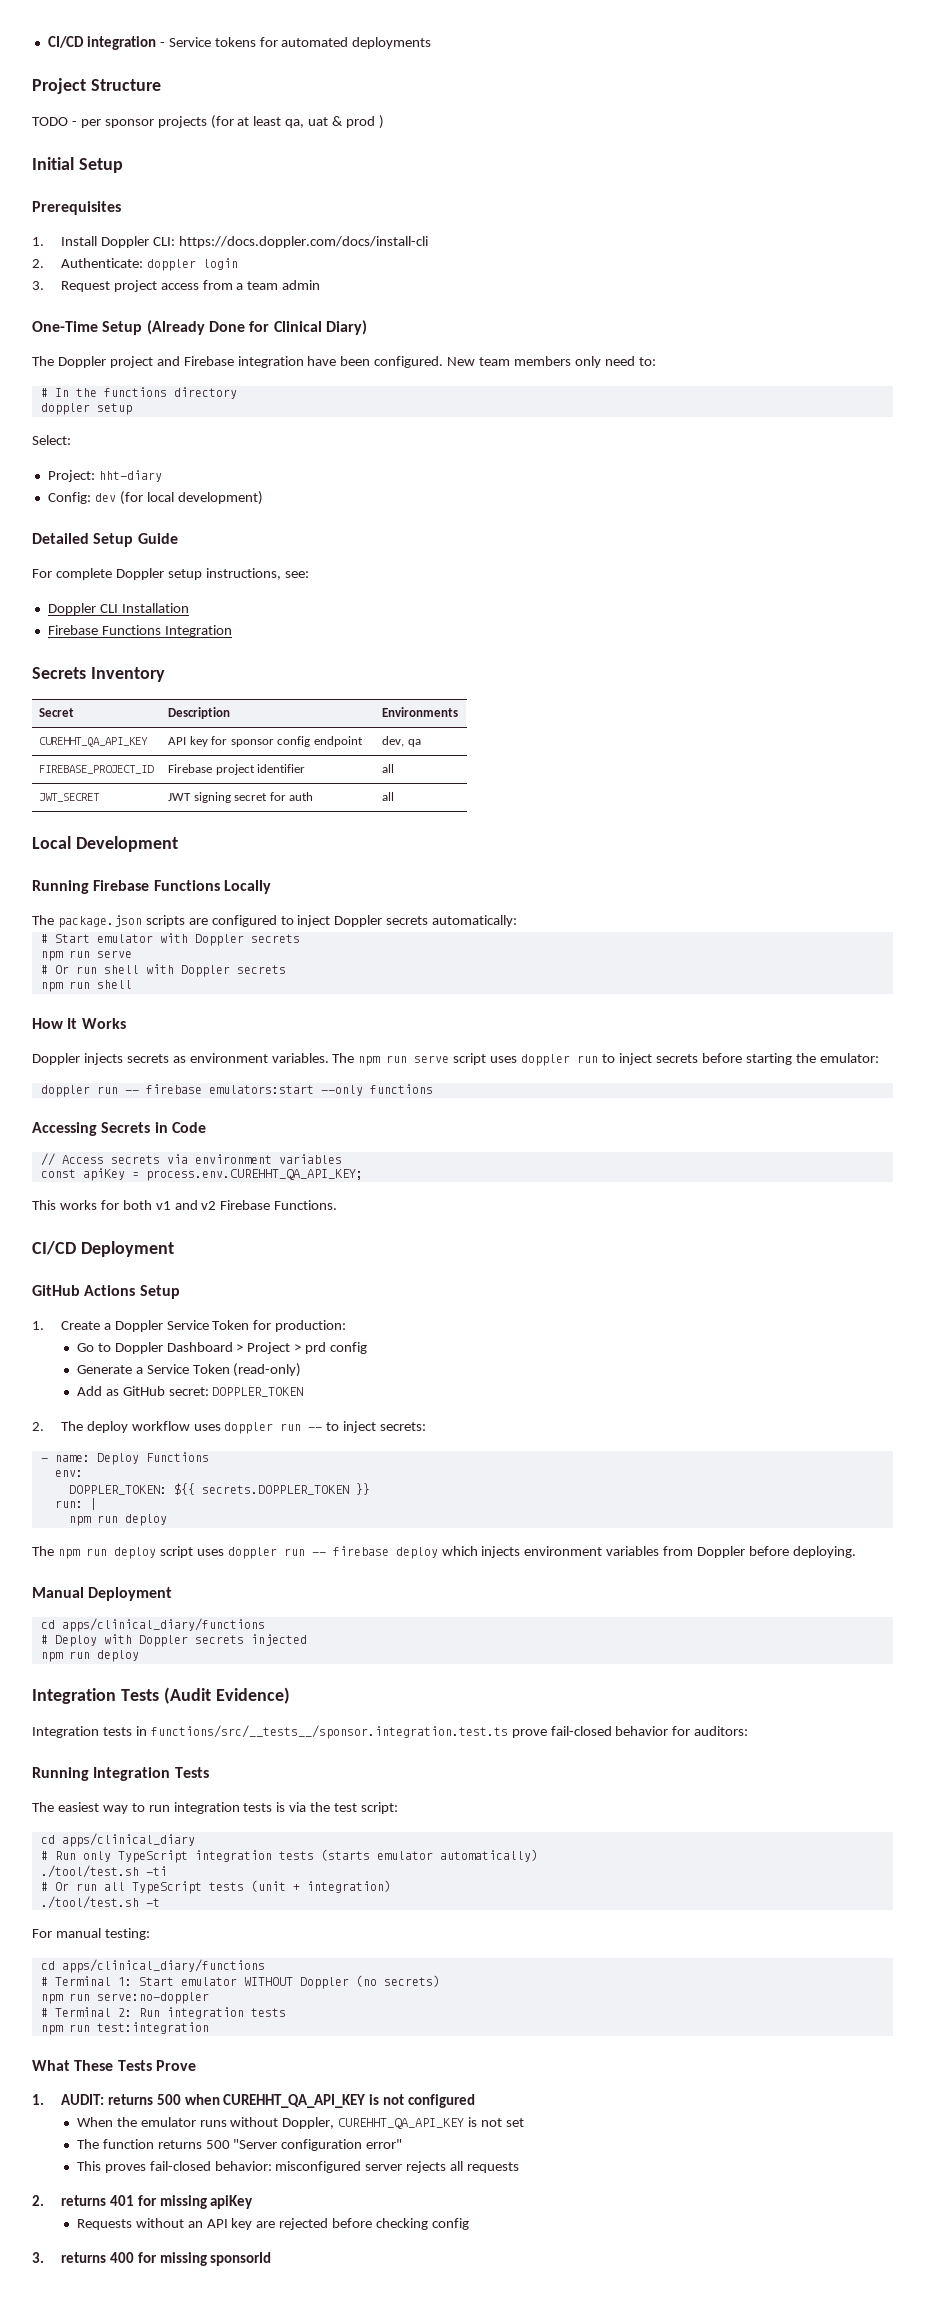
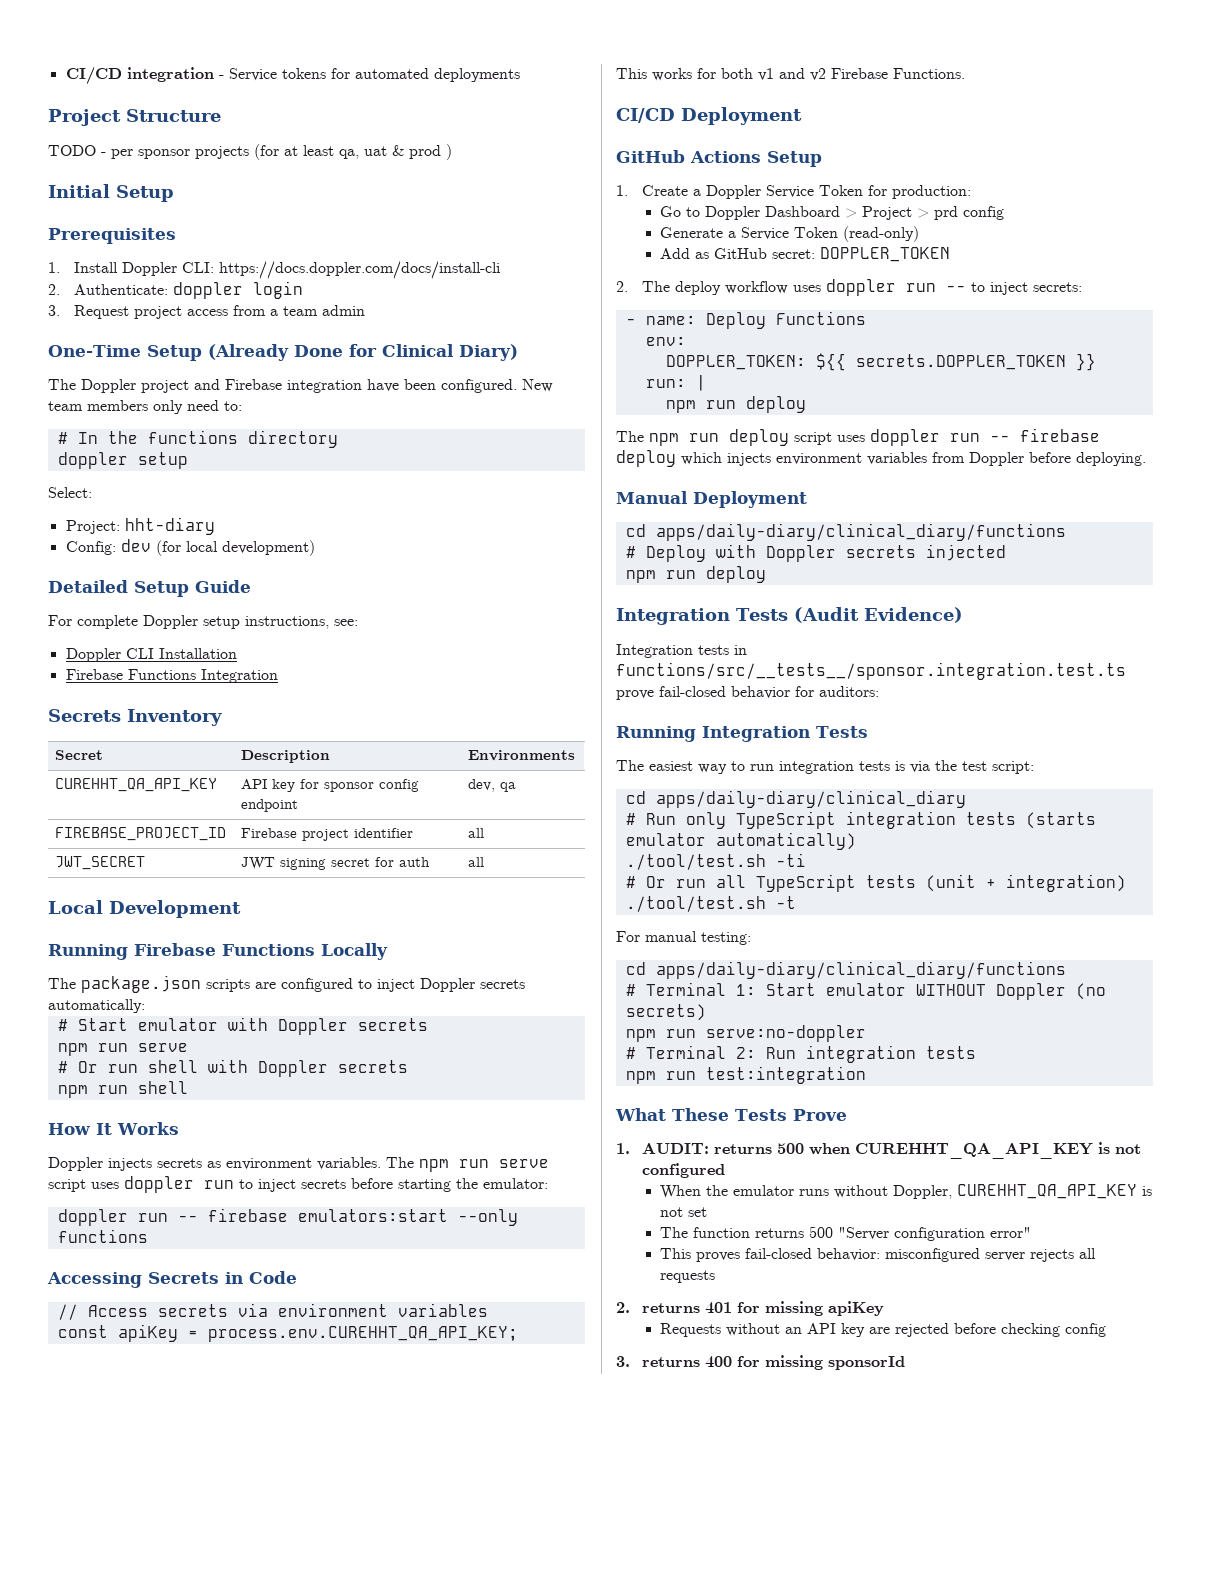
  Manual Deployment
- cd apps/clinical_diary/functions
+ cd apps/daily-diary/clinical_diary/functions
- cd apps/clinical_diary
+ cd apps/daily-diary/clinical_diary
  For manual testing:
- cd apps/clinical_diary/functions
+ cd apps/daily-diary/clinical_diary/functions

